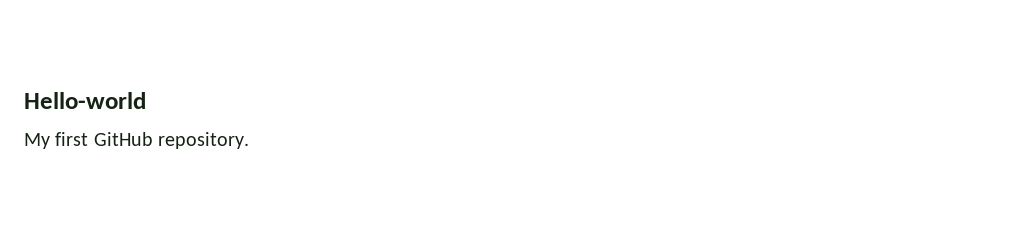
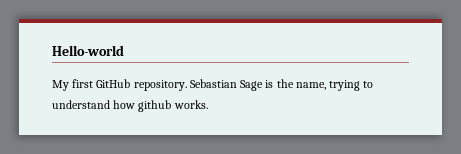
+ Sebastian Sage is the name, trying to understand how github works.

